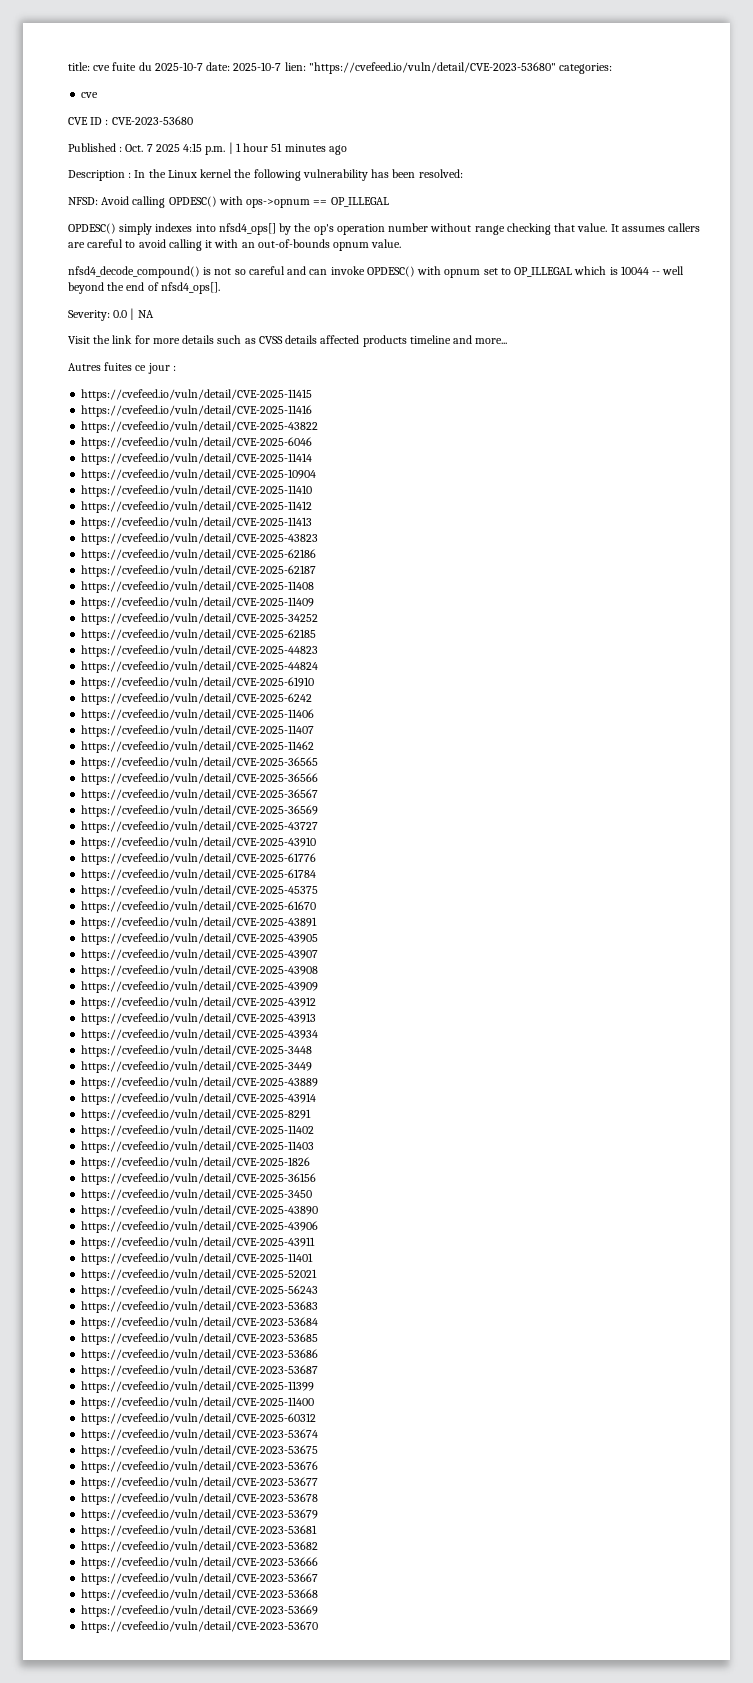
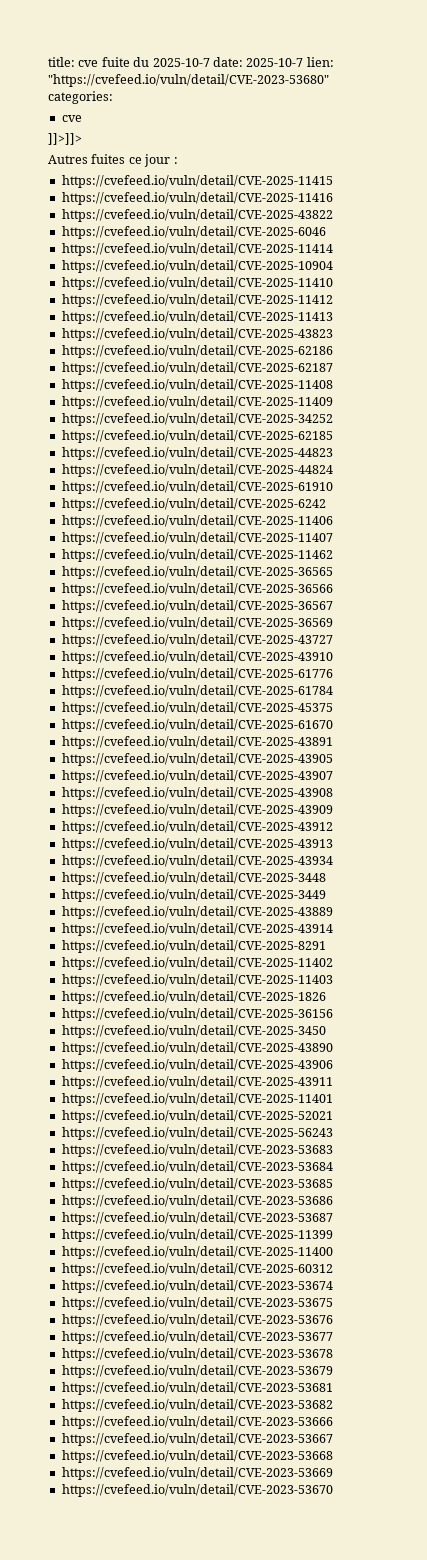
- CVE ID : CVE-2023-53680
- Published : Oct. 7 2025 4:15 p.m. | 1 hour 51 minutes ago
- Description : In the Linux kernel the following vulnerability has been resolved:
- NFSD: Avoid calling OPDESC() with ops->opnum == OP_ILLEGAL
- OPDESC() simply indexes into nfsd4_ops[] by the op's operation number without range checking that value. It assumes callers are careful to avoid calling it with an out-of-bounds opnum value.
- nfsd4_decode_compound() is not so careful and can invoke OPDESC() with opnum set to OP_ILLEGAL which is 10044 -- well beyond the end of nfsd4_ops[].
- Severity: 0.0 | NA
- Visit the link for more details such as CVSS details affected products timeline and more...
+ ]]>]]>

